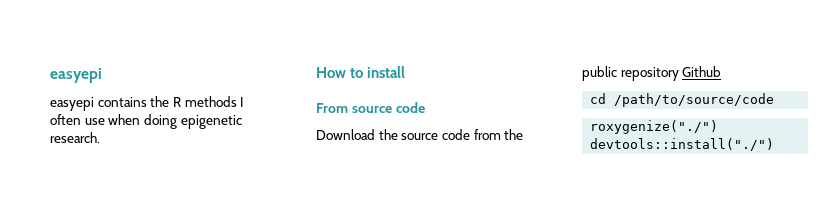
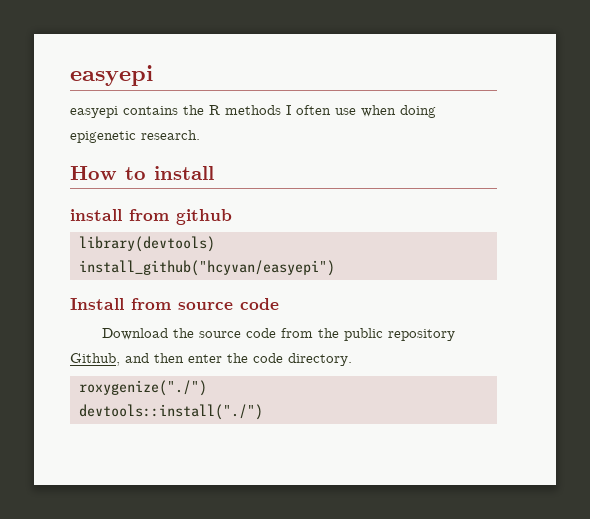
- From source code
+ install from github
+ library(devtools)
+ install_github("hcyvan/easyepi")
+ Install from source code
- Download the source code from the public repository Github
- cd /path/to/source/code
+ Download the source code from the public repository Github, and then enter the code directory.

